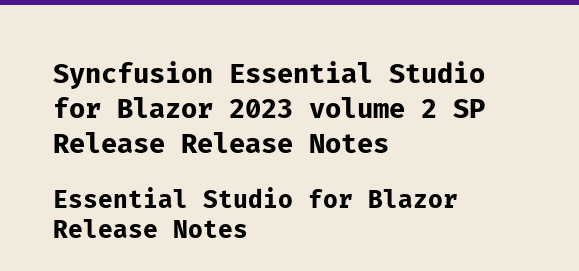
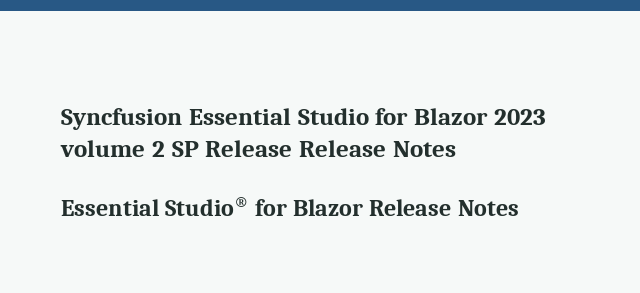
- Essential Studio for Blazor Release Notes
+ Essential Studio® for Blazor Release Notes

